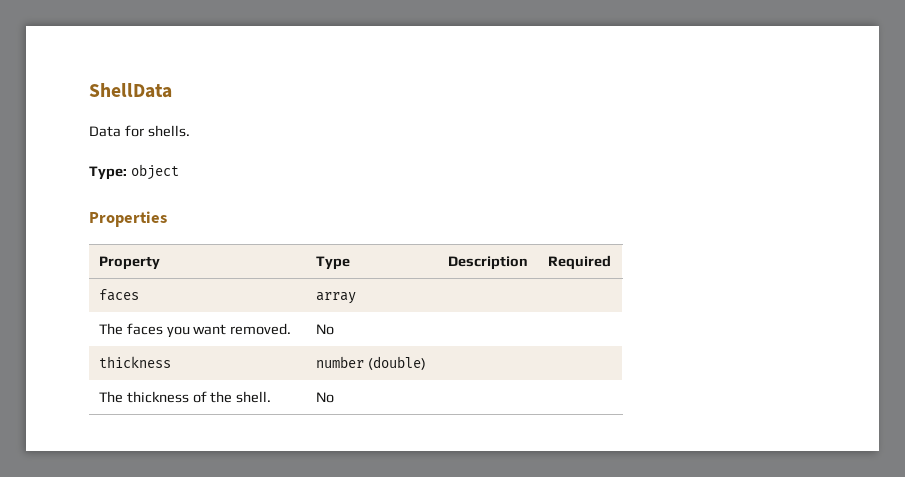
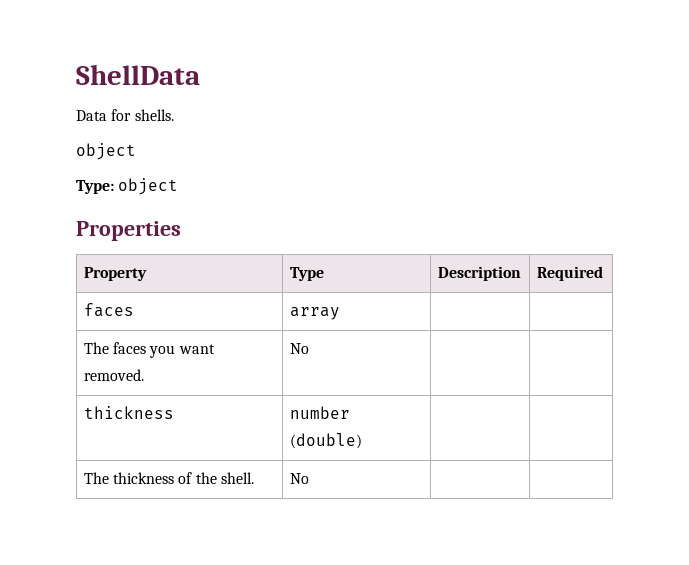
  Data for shells.
+ object

